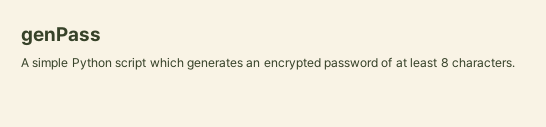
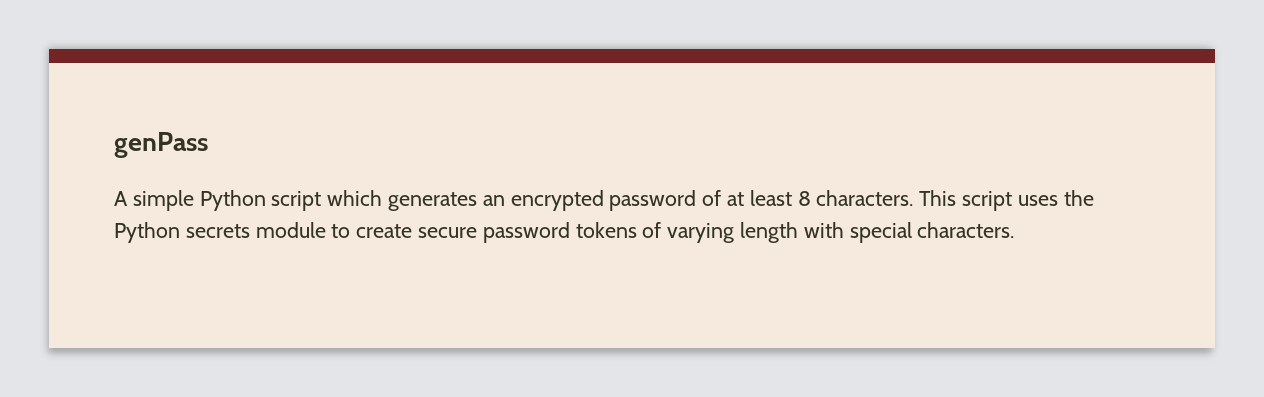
+ This script uses the Python secrets module to create secure password tokens of varying length with special characters.

